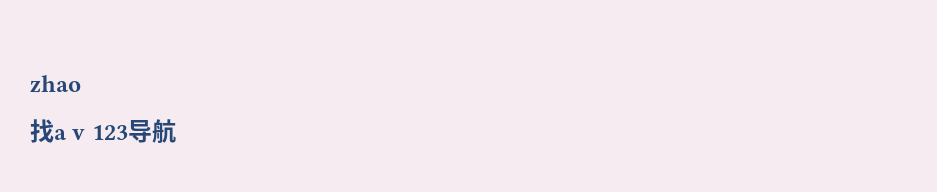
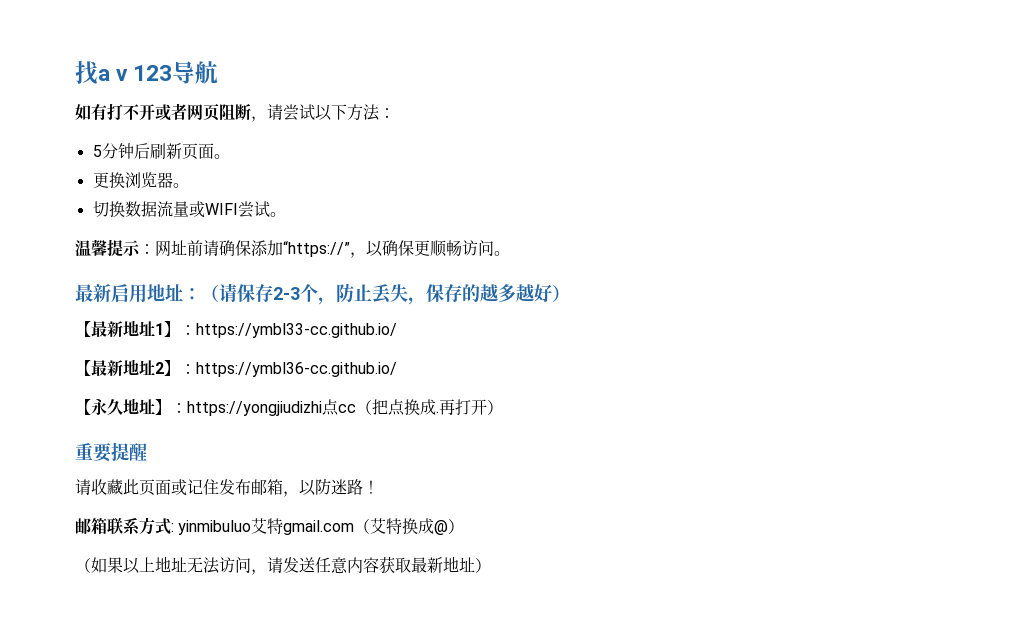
- zhao
+ 如有打不开或者网页阻断，请尝试以下方法：
+ 5分钟后刷新页面。
+ 更换浏览器。
+ 切换数据流量或WIFI尝试。
+ 温馨提示：网址前请确保添加“https://”，以确保更顺畅访问。
+ 最新启用地址：（请保存2-3个，防止丢失，保存的越多越好）
+ 【最新地址1】：https://ymbl33-cc.github.io/
+ 【最新地址2】：https://ymbl36-cc.github.io/
+ 【永久地址】：https://yongjiudizhi点cc（把点换成.再打开）
+ 重要提醒
+ 请收藏此页面或记住发布邮箱，以防迷路！
+ 邮箱联系方式: yinmibuluo艾特gmail.com（艾特换成@）
+ （如果以上地址无法访问，请发送任意内容获取最新地址）

